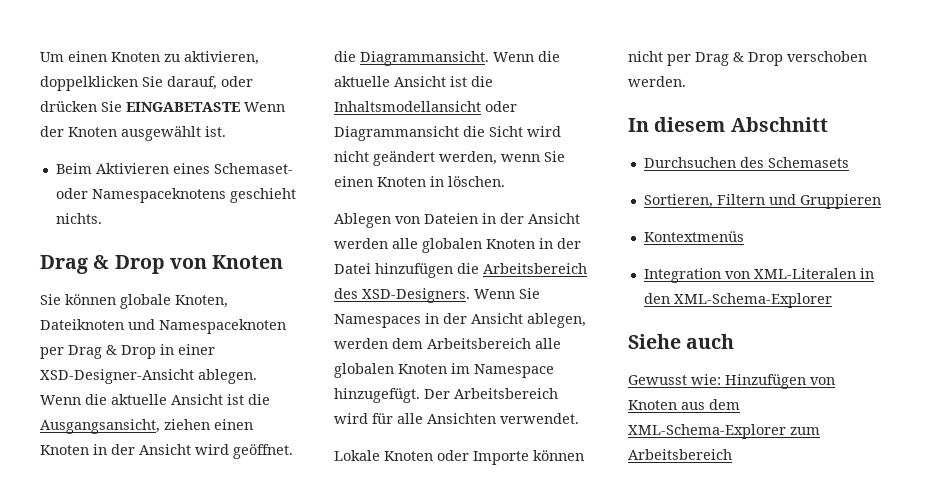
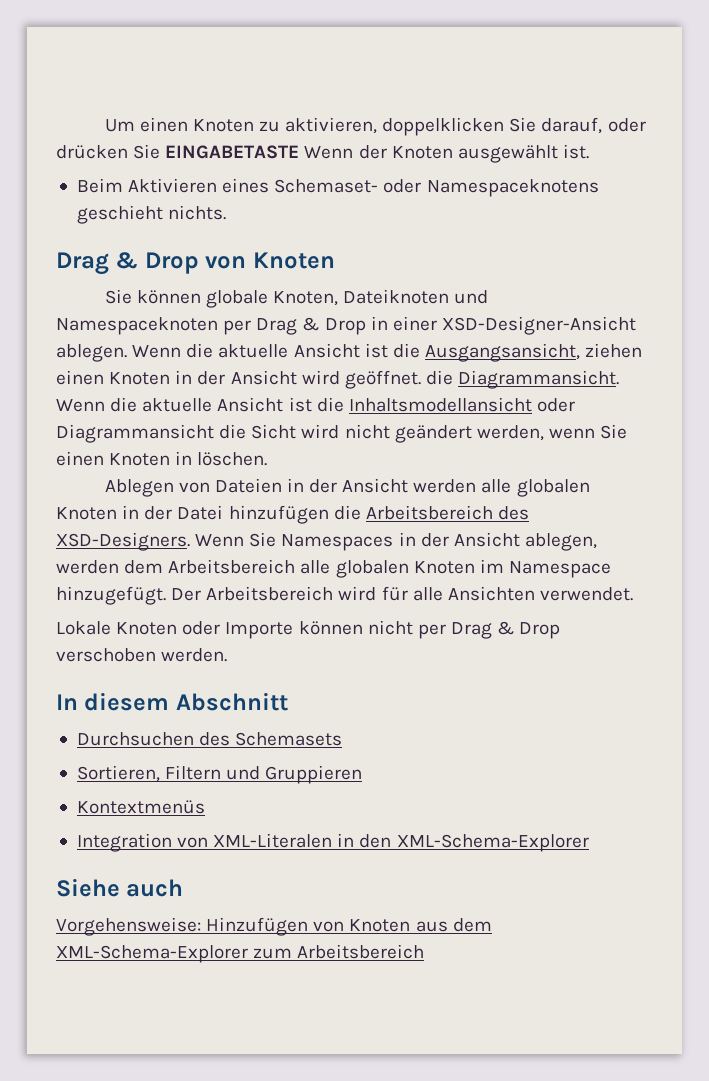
- Gewusst wie: Hinzufügen von Knoten aus dem XML-Schema-Explorer zum Arbeitsbereich
+ Vorgehensweise: Hinzufügen von Knoten aus dem XML-Schema-Explorer zum Arbeitsbereich

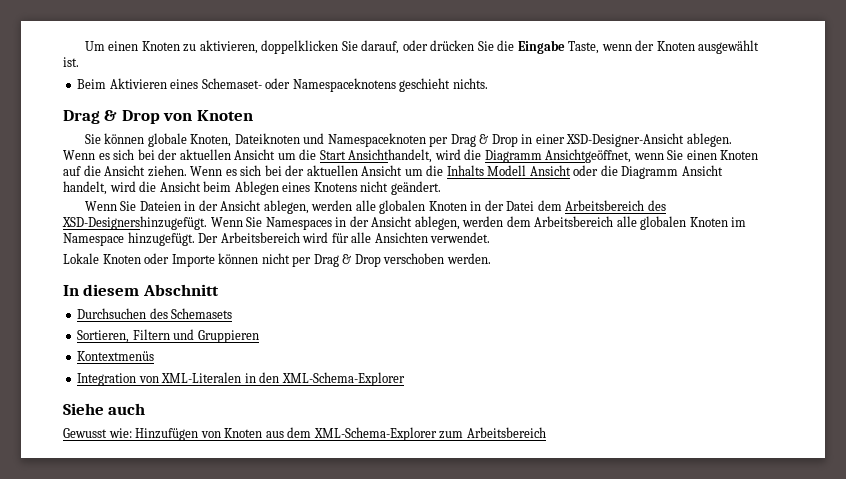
- Um einen Knoten zu aktivieren, doppelklicken Sie darauf, oder drücken Sie EINGABETASTE Wenn der Knoten ausgewählt ist.
+ Um einen Knoten zu aktivieren, doppelklicken Sie darauf, oder drücken Sie die Eingabe Taste, wenn der Knoten ausgewählt ist.
- Wenn die aktuelle Ansicht ist die Ausgangsansicht, ziehen einen Knoten in der Ansicht wird geöffnet. die Diagrammansicht. Wenn die aktuelle Ansicht ist die Inhaltsmodellansicht oder Diagrammansicht die Sicht wird nicht geändert werden, wenn Sie einen Knoten in löschen.
- Ablegen von Dateien in der Ansicht werden alle globalen Knoten in der Datei hinzufügen die Arbeitsbereich des XSD-Designers.
+ Wenn es sich bei der aktuellen Ansicht um die Start Ansichthandelt, wird die Diagramm Ansichtgeöffnet, wenn Sie einen Knoten auf die Ansicht ziehen. Wenn es sich bei der aktuellen Ansicht um die Inhalts Modell Ansicht oder die Diagramm Ansicht handelt, wird die Ansicht beim Ablegen eines Knotens nicht geändert.
+ Wenn Sie Dateien in der Ansicht ablegen, werden alle globalen Knoten in der Datei dem Arbeitsbereich des XSD-Designershinzugefügt.
- Vorgehensweise: Hinzufügen von Knoten aus dem XML-Schema-Explorer zum Arbeitsbereich
+ Gewusst wie: Hinzufügen von Knoten aus dem XML-Schema-Explorer zum Arbeitsbereich

